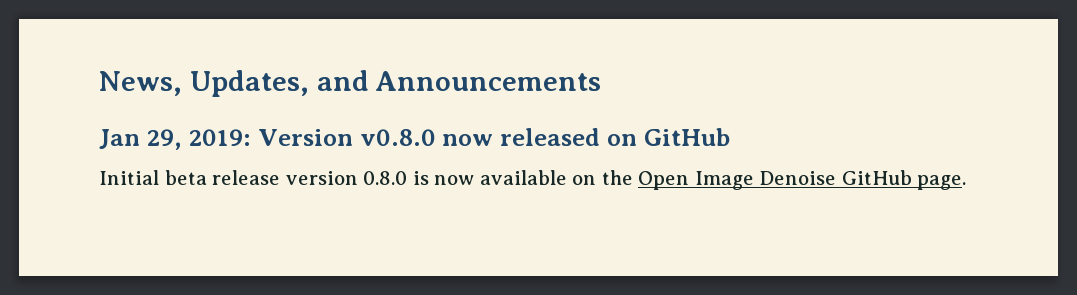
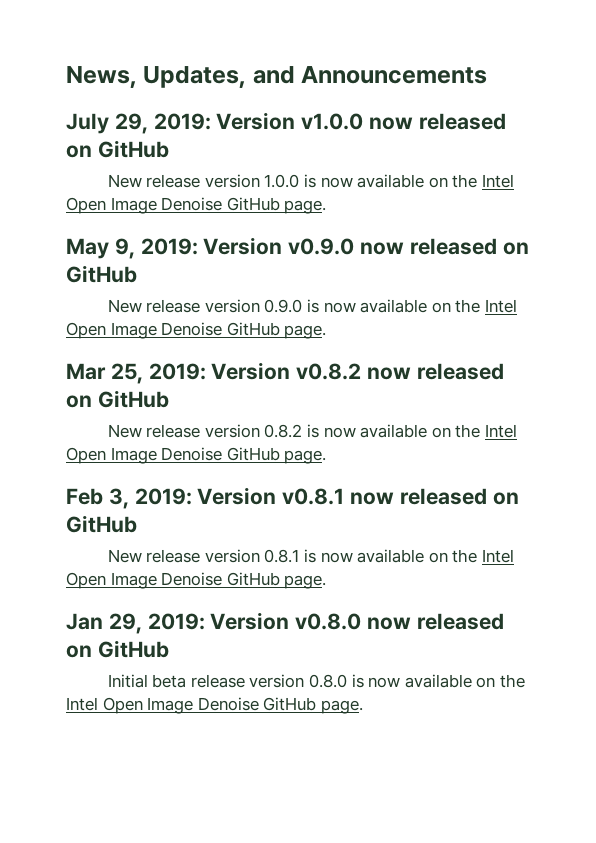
+ July 29, 2019: Version v1.0.0 now released on GitHub
+ New release version 1.0.0 is now available on the Intel Open Image Denoise GitHub page.
+ May 9, 2019: Version v0.9.0 now released on GitHub
+ New release version 0.9.0 is now available on the Intel Open Image Denoise GitHub page.
+ Mar 25, 2019: Version v0.8.2 now released on GitHub
+ New release version 0.8.2 is now available on the Intel Open Image Denoise GitHub page.
+ Feb 3, 2019: Version v0.8.1 now released on GitHub
+ New release version 0.8.1 is now available on the Intel Open Image Denoise GitHub page.
- Initial beta release version 0.8.0 is now available on the Open Image Denoise GitHub page.
+ Initial beta release version 0.8.0 is now available on the Intel Open Image Denoise GitHub page.

